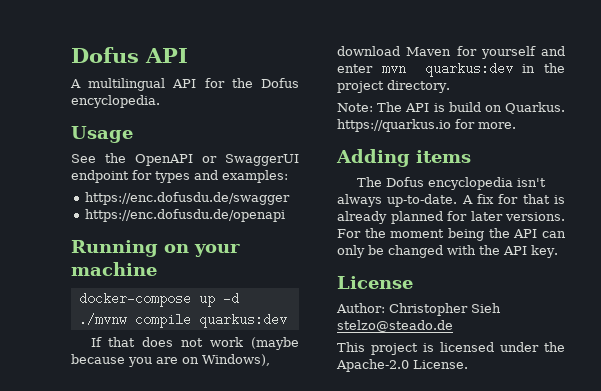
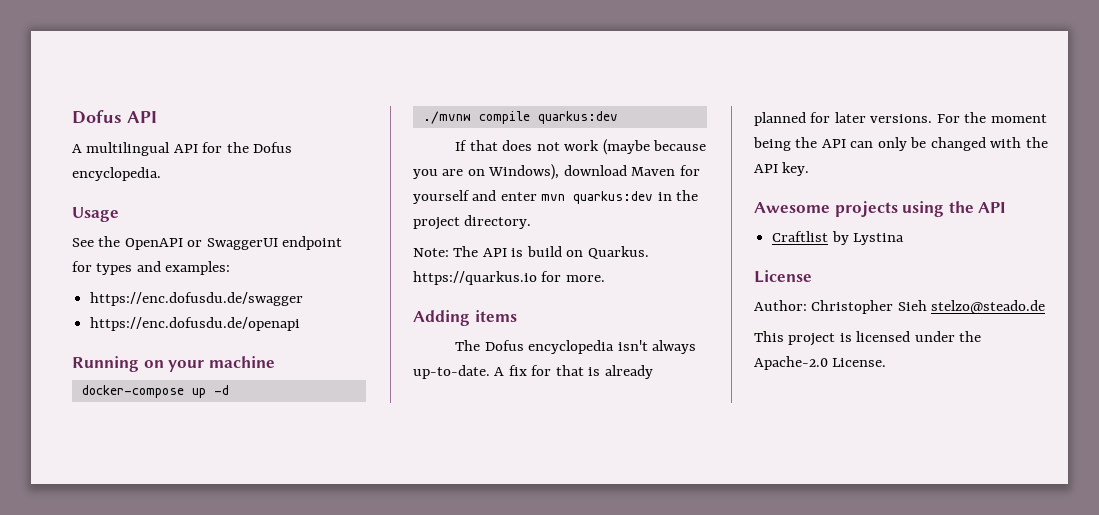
+ Awesome projects using the API
+ Craftlist by Lystina

